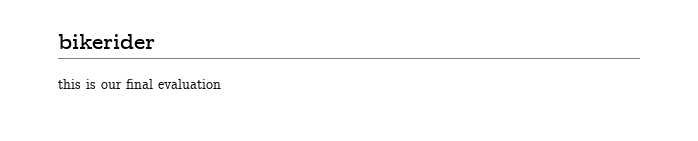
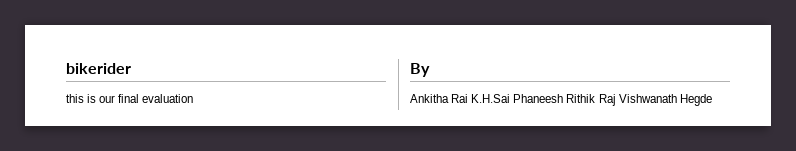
+ By
+ Ankitha Rai K.H.Sai Phaneesh Rithik Raj Vishwanath Hegde

